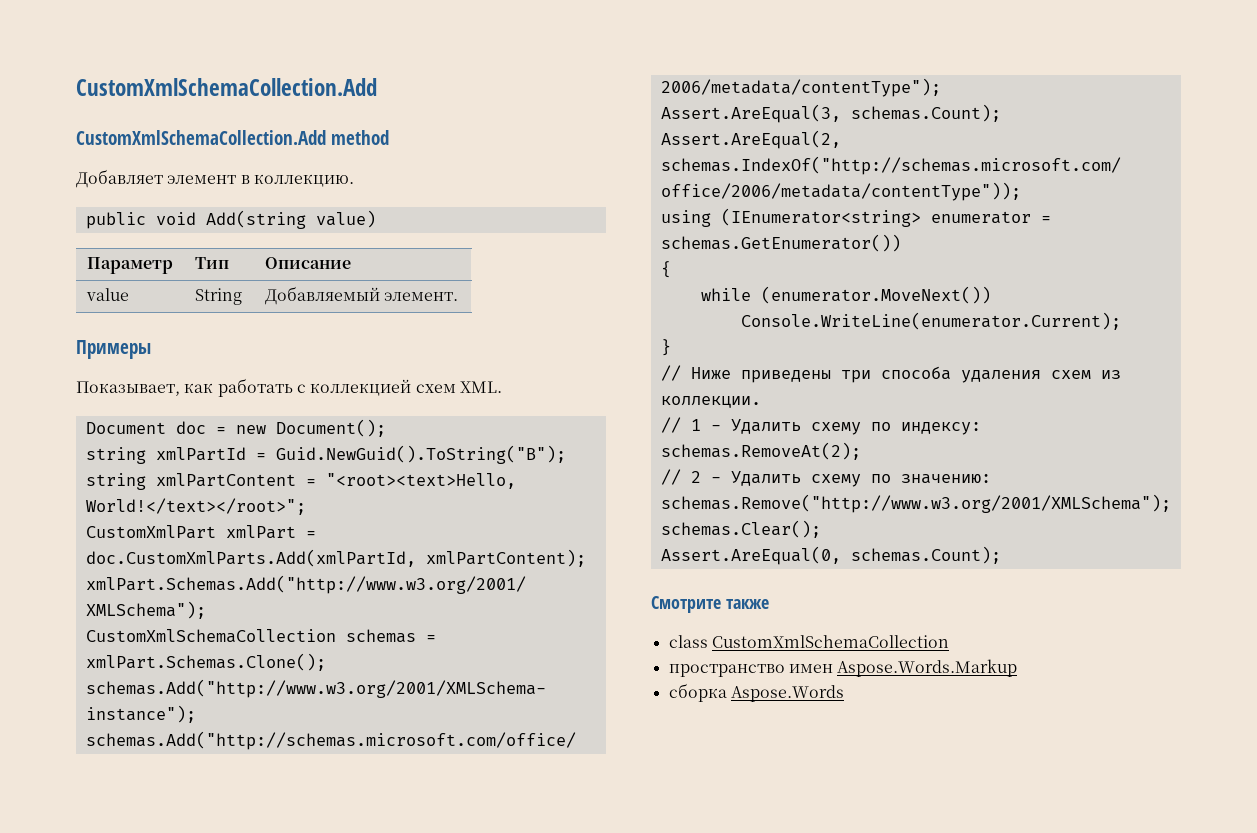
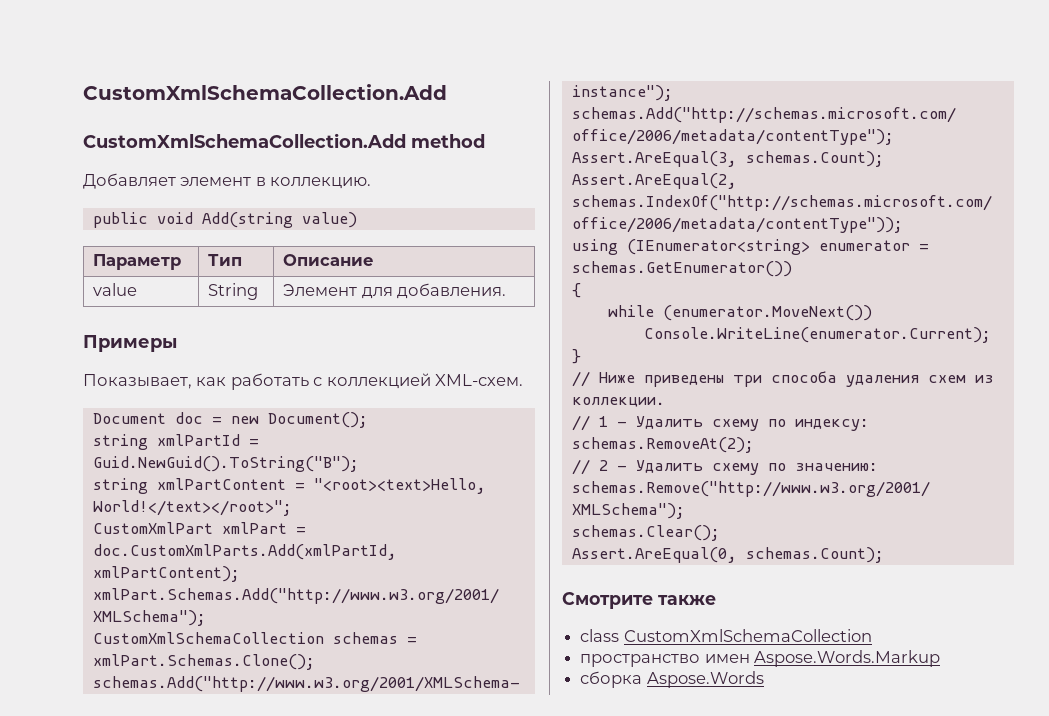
- value | String | Добавляемый элемент.
+ value | String | Элемент для добавления.
- Показывает, как работать с коллекцией схем XML.
+ Показывает, как работать с коллекцией XML-схем.

